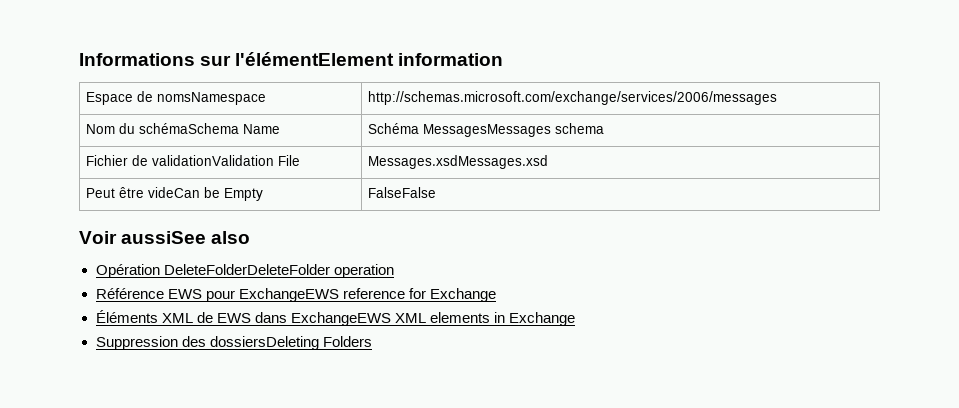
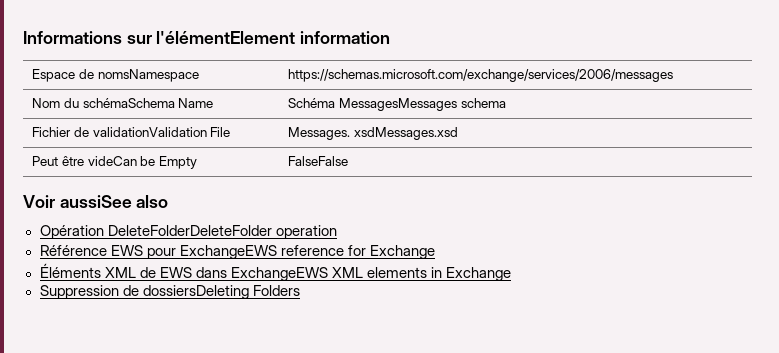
- Espace de nomsNamespace | http://schemas.microsoft.com/exchange/services/2006/messages
+ Espace de nomsNamespace | https://schemas.microsoft.com/exchange/services/2006/messages
- Fichier de validationValidation File | Messages.xsdMessages.xsd
+ Fichier de validationValidation File | Messages. xsdMessages.xsd
- Suppression des dossiersDeleting Folders
+ Suppression de dossiersDeleting Folders

